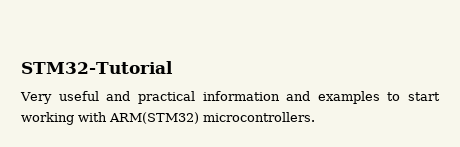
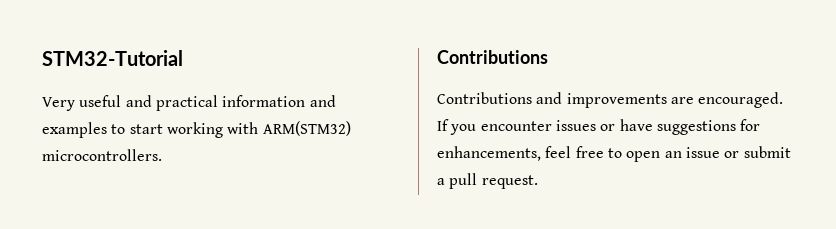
  Very useful and practical information and examples to start working with ARM(STM32) microcontrollers.
+ Contributions
+ Contributions and improvements are encouraged. If you encounter issues or have suggestions for enhancements, feel free to open an issue or submit a pull request.

